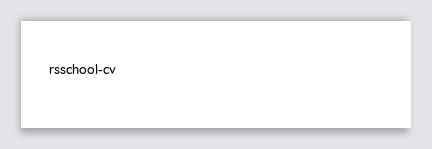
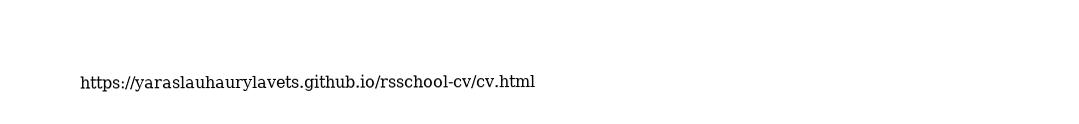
- rsschool-cv
+ https://yaraslauhaurylavets.github.io/rsschool-cv/cv.html

